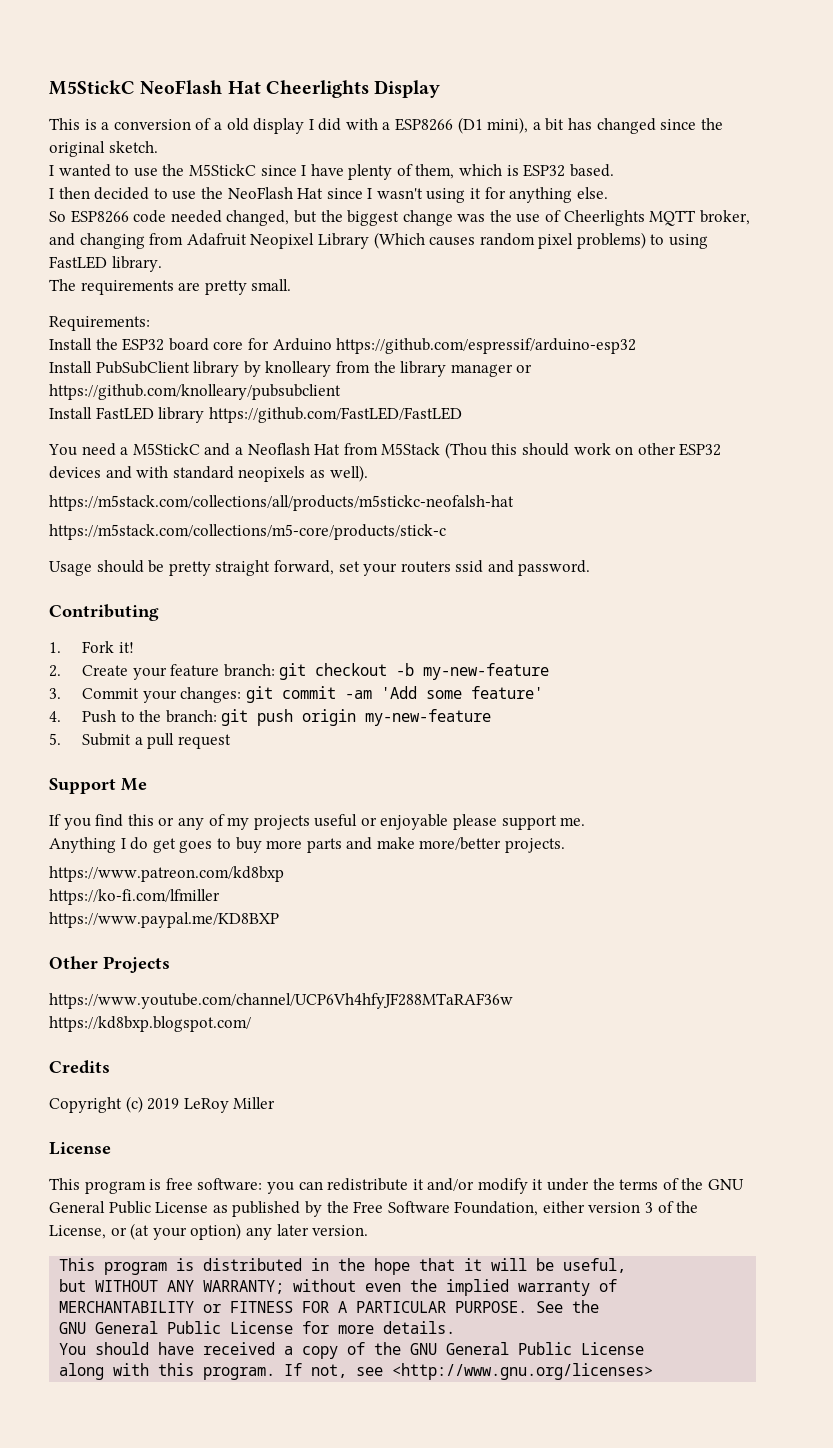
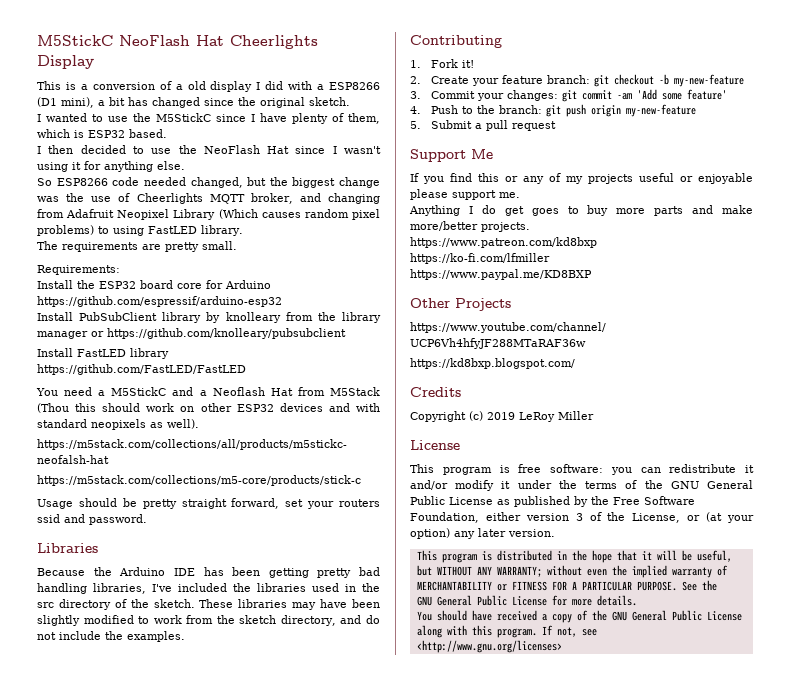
+ Libraries
+ Because the Arduino IDE has been getting pretty bad handling libraries, I've included the libraries used in the src directory of the sketch. These libraries may have been slightly modified to work from the sketch directory, and do not include the examples.

